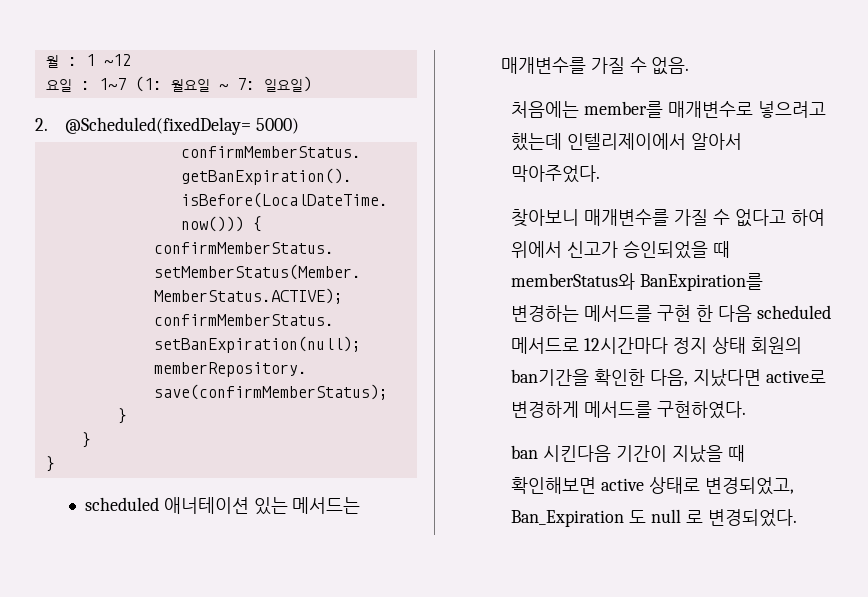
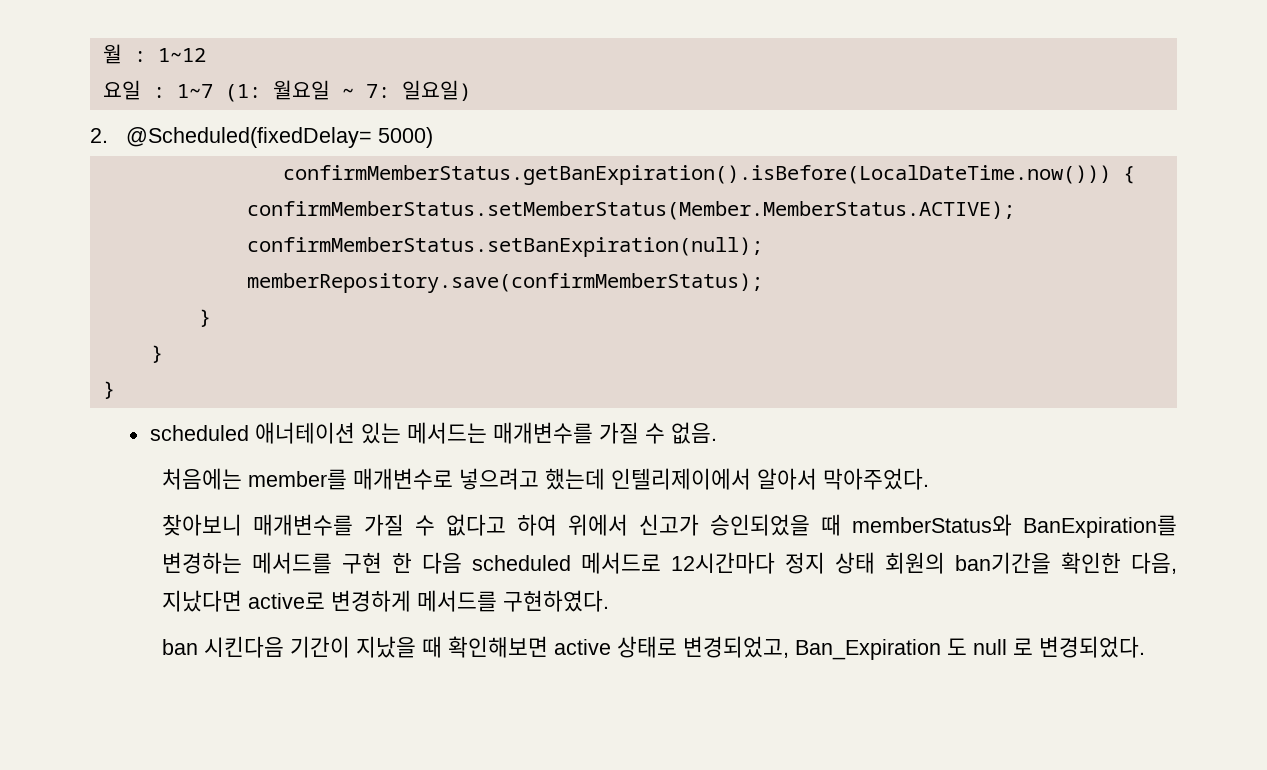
- 월 : 1 ~12
+ 월 : 1~12

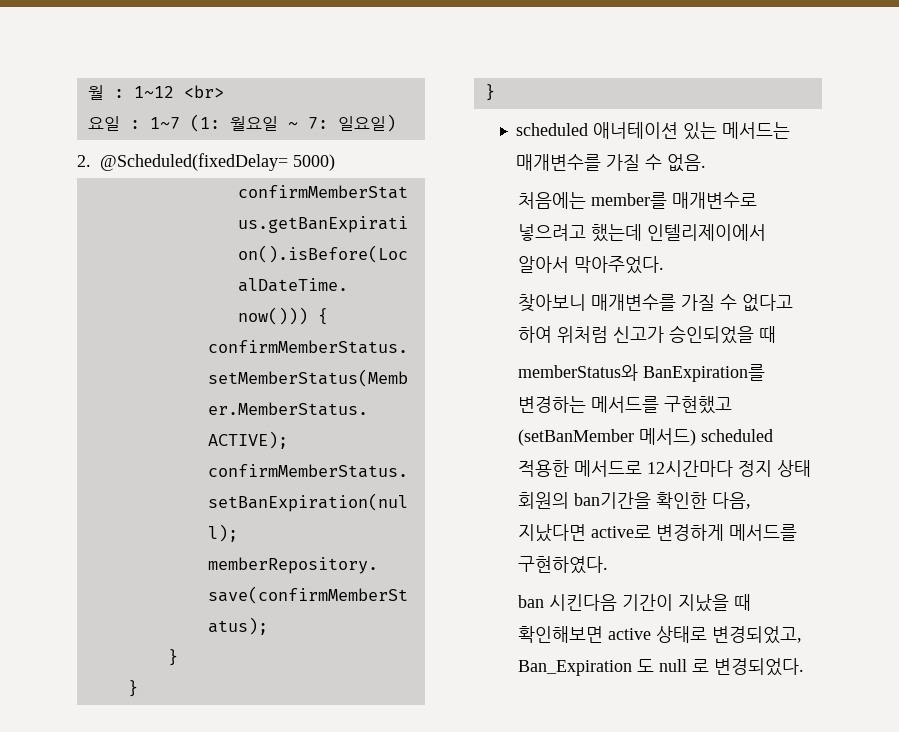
- 월 : 1~12
+ 월 : 1~12 <br>
- 찾아보니 매개변수를 가질 수 없다고 하여 위에서 신고가 승인되었을 때 memberStatus와 BanExpiration를 변경하는 메서드를 구현 한 다음 scheduled 메서드로 12시간마다 정지 상태 회원의 ban기간을 확인한 다음, 지났다면 active로 변경하게 메서드를 구현하였다.
+ 찾아보니 매개변수를 가질 수 없다고 하여 위처럼 신고가 승인되었을 때
+ memberStatus와 BanExpiration를 변경하는 메서드를 구현했고 (setBanMember 메서드) scheduled 적용한 메서드로 12시간마다 정지 상태 회원의 ban기간을 확인한 다음, 지났다면 active로 변경하게 메서드를 구현하였다.

